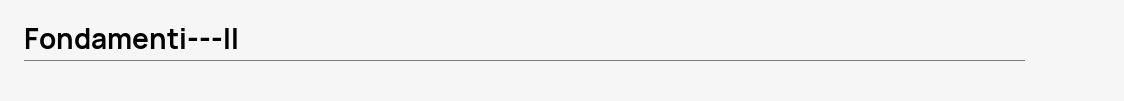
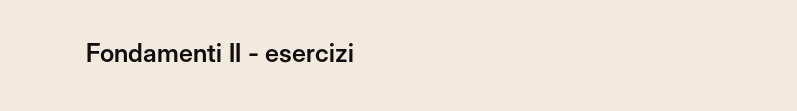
- Fondamenti---II
+ Fondamenti II - esercizi

